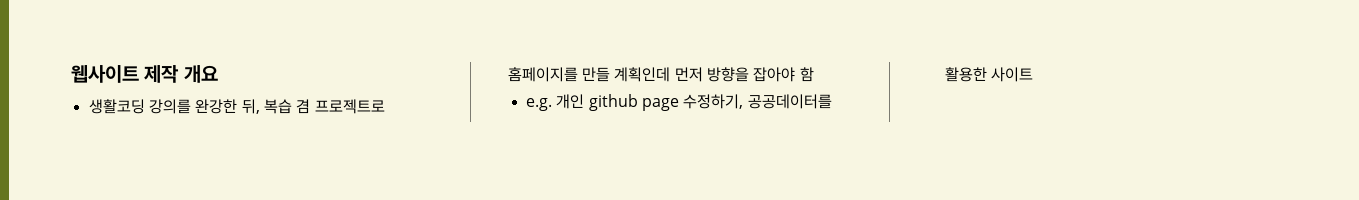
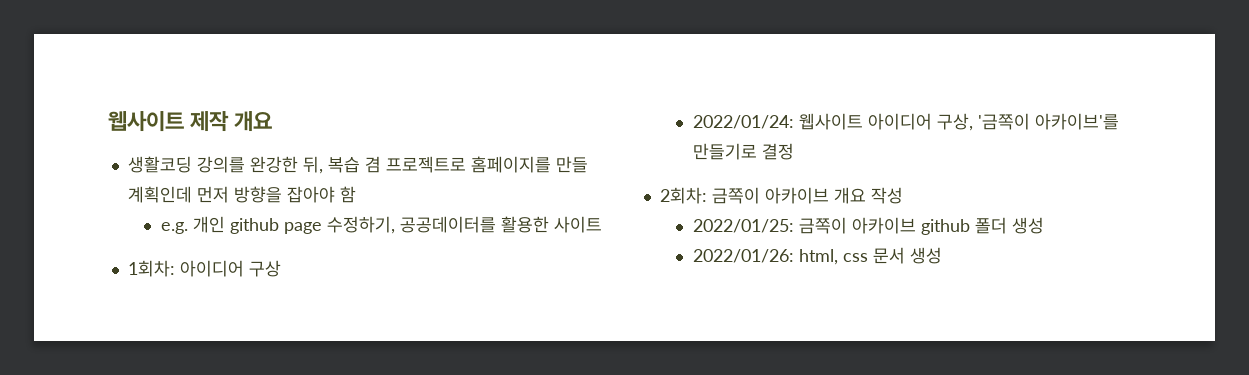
+ 1회차: 아이디어 구상
+ 2022/01/24: 웹사이트 아이디어 구상, '금쪽이 아카이브'를 만들기로 결정
+ 2회차: 금쪽이 아카이브 개요 작성
+ 2022/01/25: 금쪽이 아카이브 github 폴더 생성
+ 2022/01/26: html, css 문서 생성

